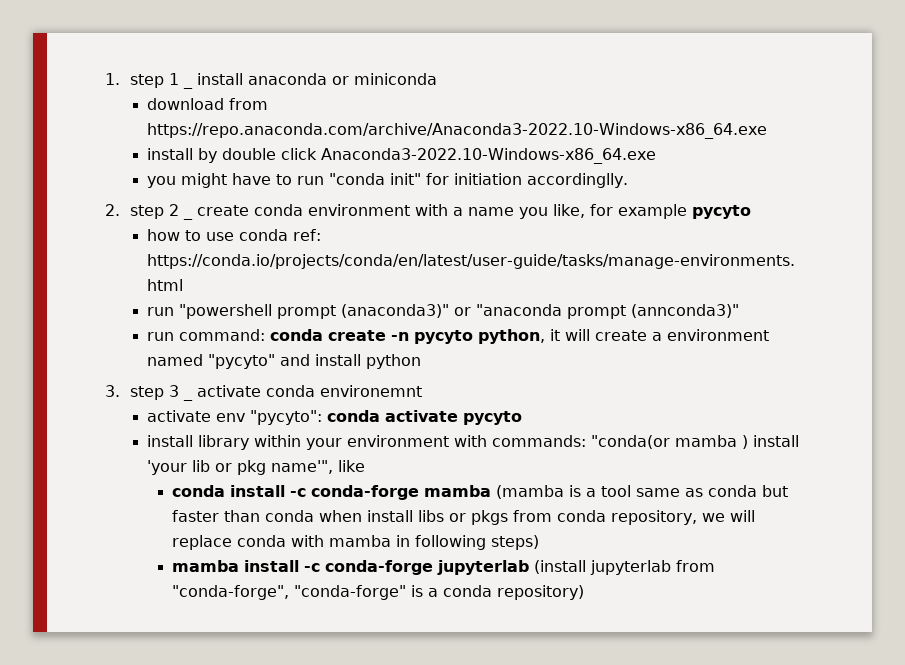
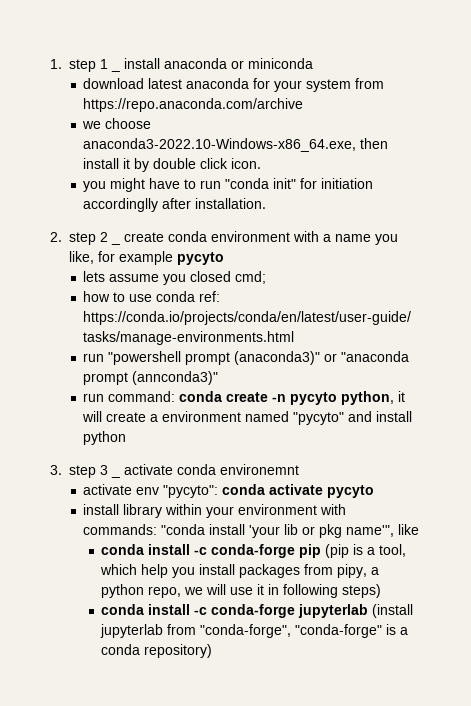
- download from https://repo.anaconda.com/archive/Anaconda3-2022.10-Windows-x86_64.exe
- install by double click Anaconda3-2022.10-Windows-x86_64.exe
+ download latest anaconda for your system from https://repo.anaconda.com/archive
+ we choose anaconda3-2022.10-Windows-x86_64.exe, then install it by double click icon.
- you might have to run "conda init" for initiation accordinglly.
+ you might have to run "conda init" for initiation accordinglly after installation.
+ lets assume you closed cmd;
- install library within your environment with commands: "conda(or mamba ) install 'your lib or pkg name'", like
+ install library within your environment with commands: "conda install 'your lib or pkg name'", like
- conda install -c conda-forge mamba (mamba is a tool same as conda but faster than conda when install libs or pkgs from conda repository, we will replace conda with mamba in following steps)
+ conda install -c conda-forge pip (pip is a tool, which help you install packages from pipy, a python repo, we will use it in following steps)
- mamba install -c conda-forge jupyterlab (install jupyterlab from "conda-forge", "conda-forge" is a conda repository)
+ conda install -c conda-forge jupyterlab (install jupyterlab from "conda-forge", "conda-forge" is a conda repository)

